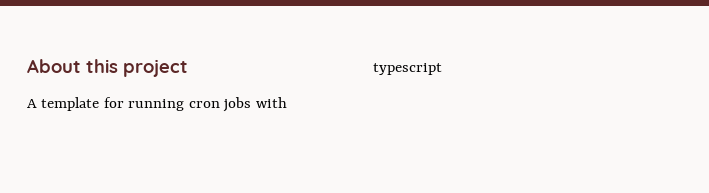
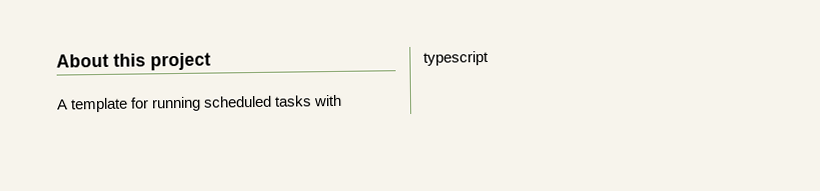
- A template for running cron jobs with typescript
+ A template for running scheduled tasks with typescript

